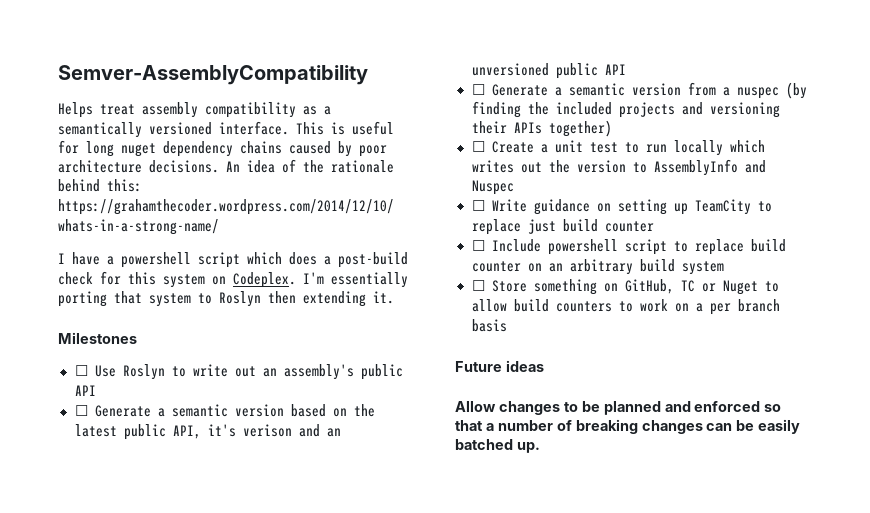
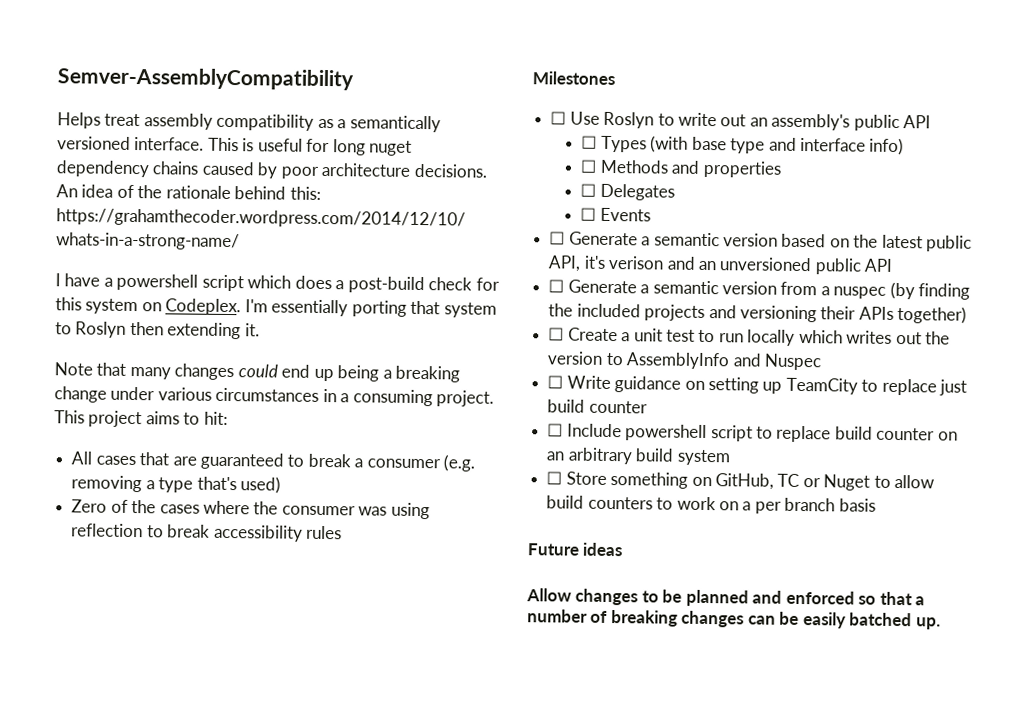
+ Note that many changes could end up being a breaking change under various circumstances in a consuming project. This project aims to hit:
+ All cases that are guaranteed to break a consumer (e.g. removing a type that's used)
+ Zero of the cases where the consumer was using reflection to break accessibility rules
+ ☐ Types (with base type and interface info)
+ ☐ Methods and properties
+ ☐ Delegates
+ ☐ Events

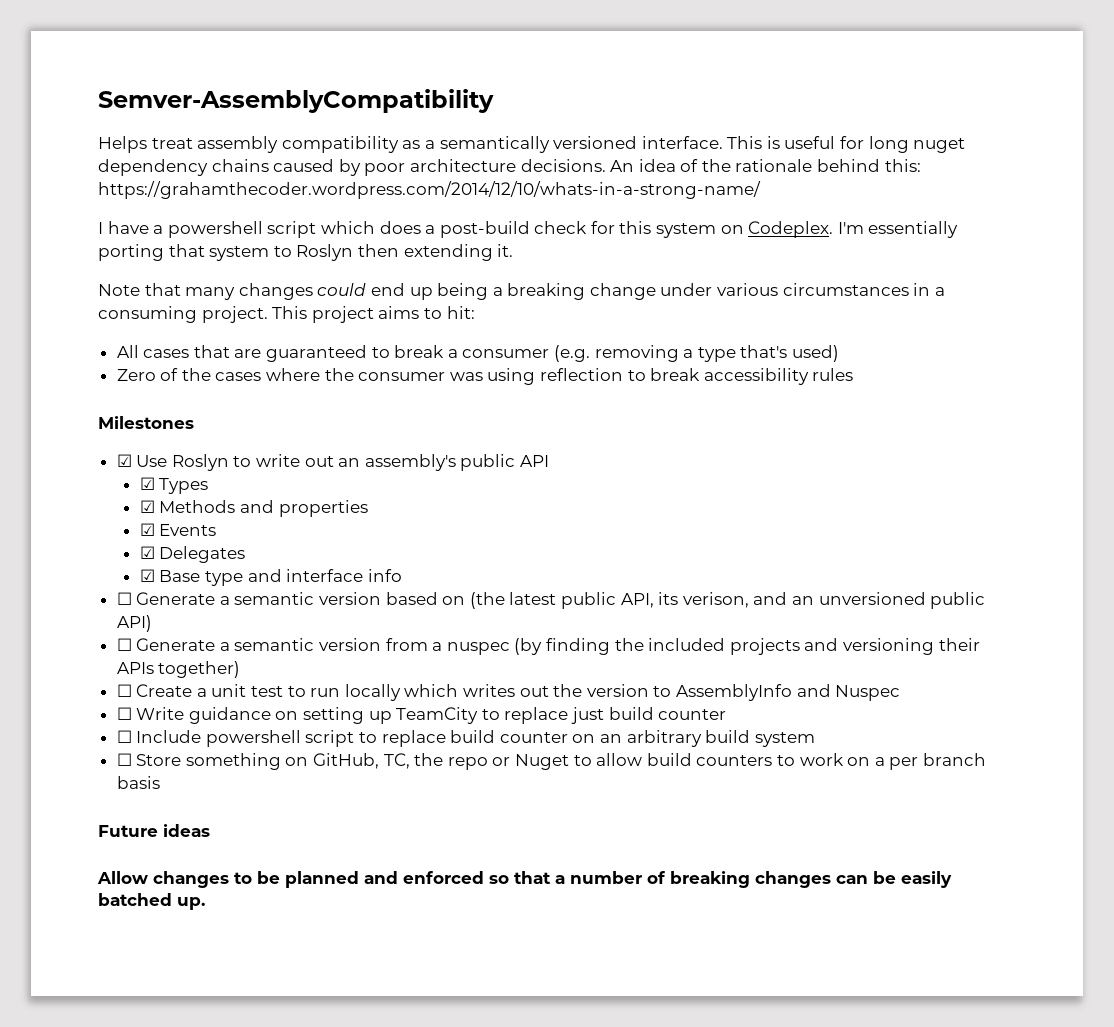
- ☐ Use Roslyn to write out an assembly's public API
+ ☑ Use Roslyn to write out an assembly's public API
- ☐ Types (with base type and interface info)
- ☐ Methods and properties
- ☐ Delegates
- ☐ Events
+ ☑ Types
+ ☑ Methods and properties
+ ☑ Events
+ ☑ Delegates
+ ☑ Base type and interface info
- ☐ Generate a semantic version based on the latest public API, it's verison and an unversioned public API
+ ☐ Generate a semantic version based on (the latest public API, its verison, and an unversioned public API)
- ☐ Store something on GitHub, TC or Nuget to allow build counters to work on a per branch basis
+ ☐ Store something on GitHub, TC, the repo or Nuget to allow build counters to work on a per branch basis

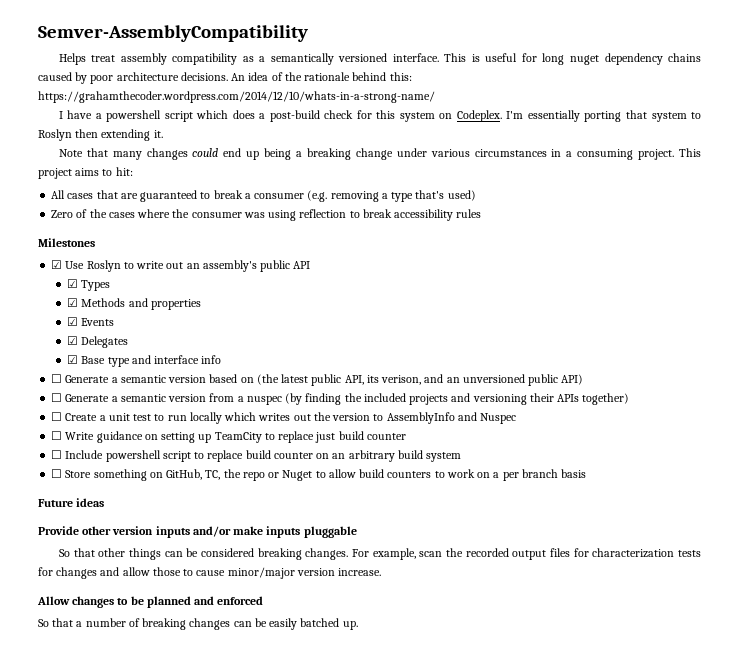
+ Provide other version inputs and/or make inputs pluggable
+ So that other things can be considered breaking changes. For example, scan the recorded output files for characterization tests for changes and allow those to cause minor/major version increase.
- Allow changes to be planned and enforced so that a number of breaking changes can be easily batched up.
+ Allow changes to be planned and enforced
+ So that a number of breaking changes can be easily batched up.

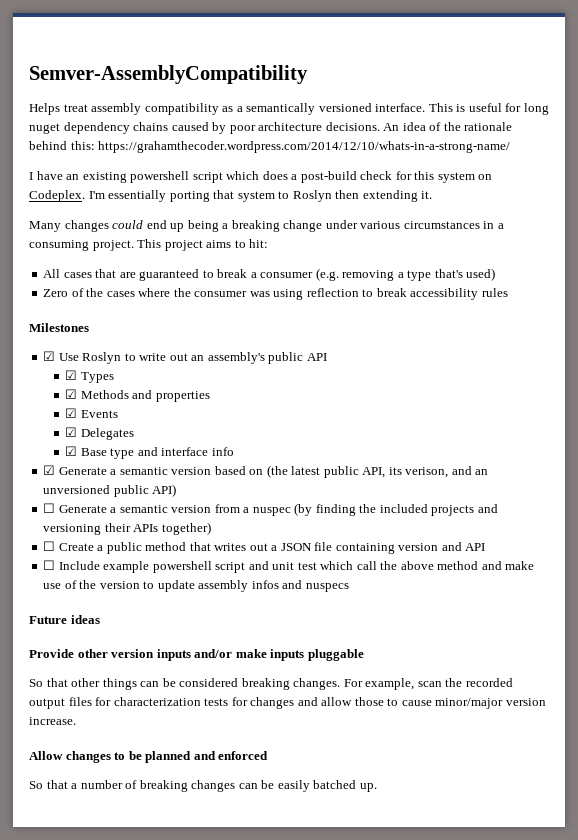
- I have a powershell script which does a post-build check for this system on Codeplex.
+ I have an existing powershell script which does a post-build check for this system on Codeplex.
- Note that many changes could end up being a breaking change under various circumstances in a consuming project.
+ Many changes could end up being a breaking change under various circumstances in a consuming project.
- ☐ Generate a semantic version based on (the latest public API, its verison, and an unversioned public API)
+ ☑ Generate a semantic version based on (the latest public API, its verison, and an unversioned public API)
- ☐ Create a unit test to run locally which writes out the version to AssemblyInfo and Nuspec
- ☐ Write guidance on setting up TeamCity to replace just build counter
- ☐ Include powershell script to replace build counter on an arbitrary build system
- ☐ Store something on GitHub, TC, the repo or Nuget to allow build counters to work on a per branch basis
+ ☐ Create a public method that writes out a JSON file containing version and API
+ ☐ Include example powershell script and unit test which call the above method and make use of the version to update assembly infos and nuspecs

